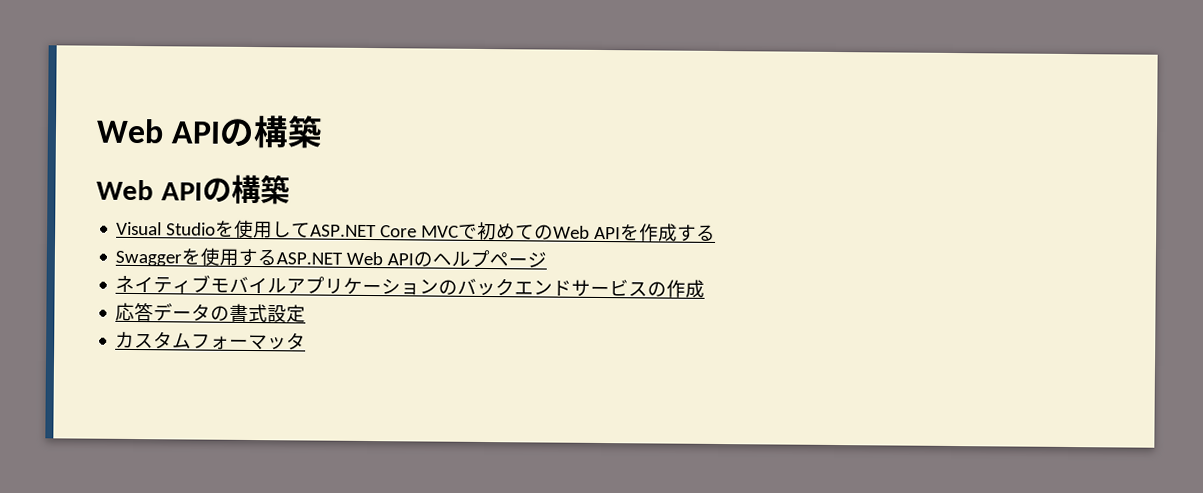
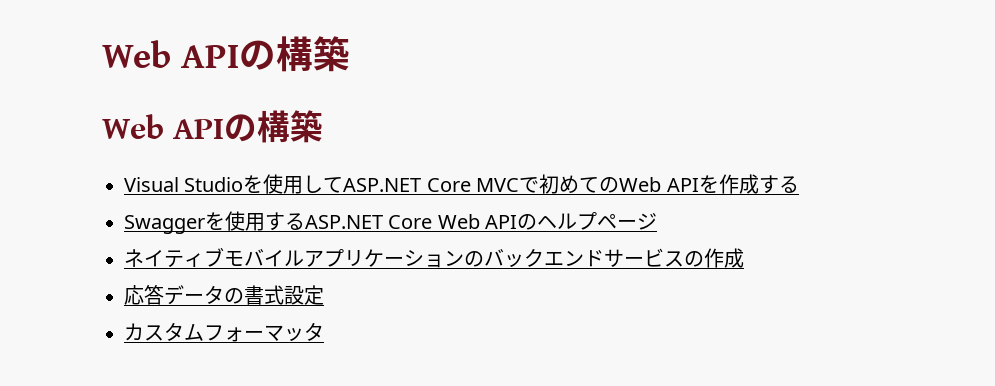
- Swaggerを使用するASP.NET Web APIのヘルプページ
+ Swaggerを使用するASP.NET Core Web APIのヘルプページ

